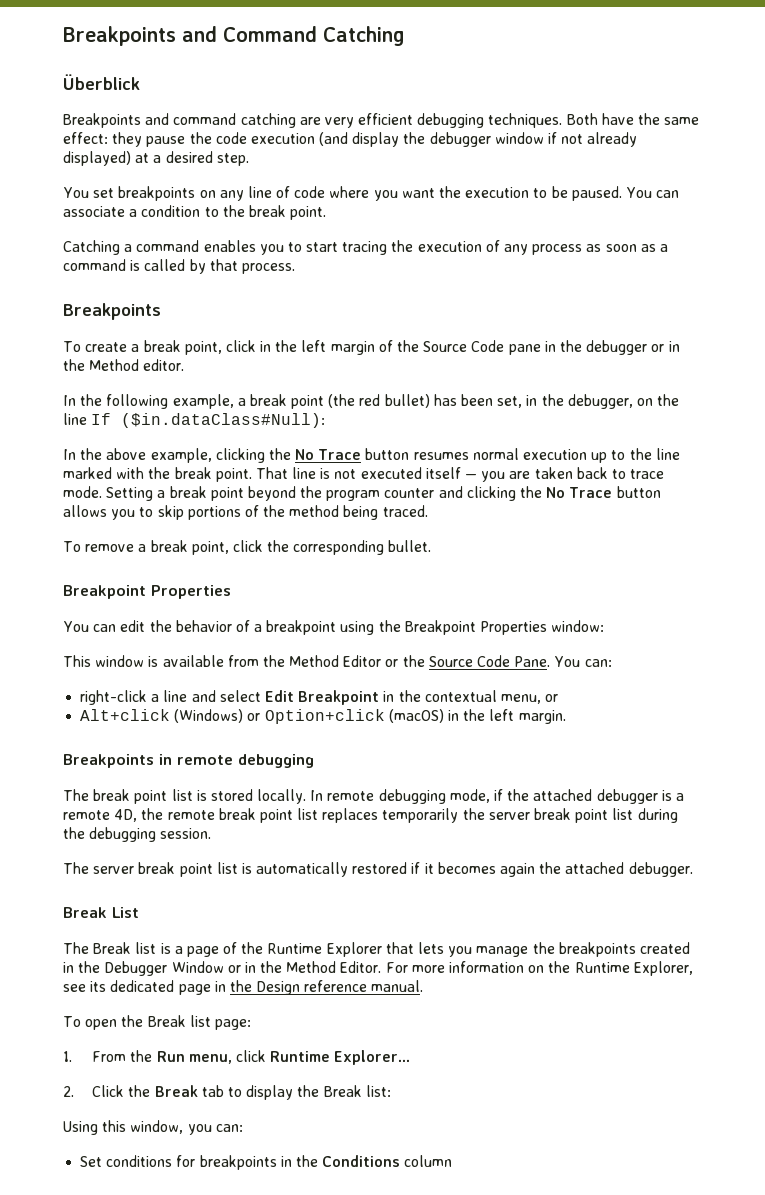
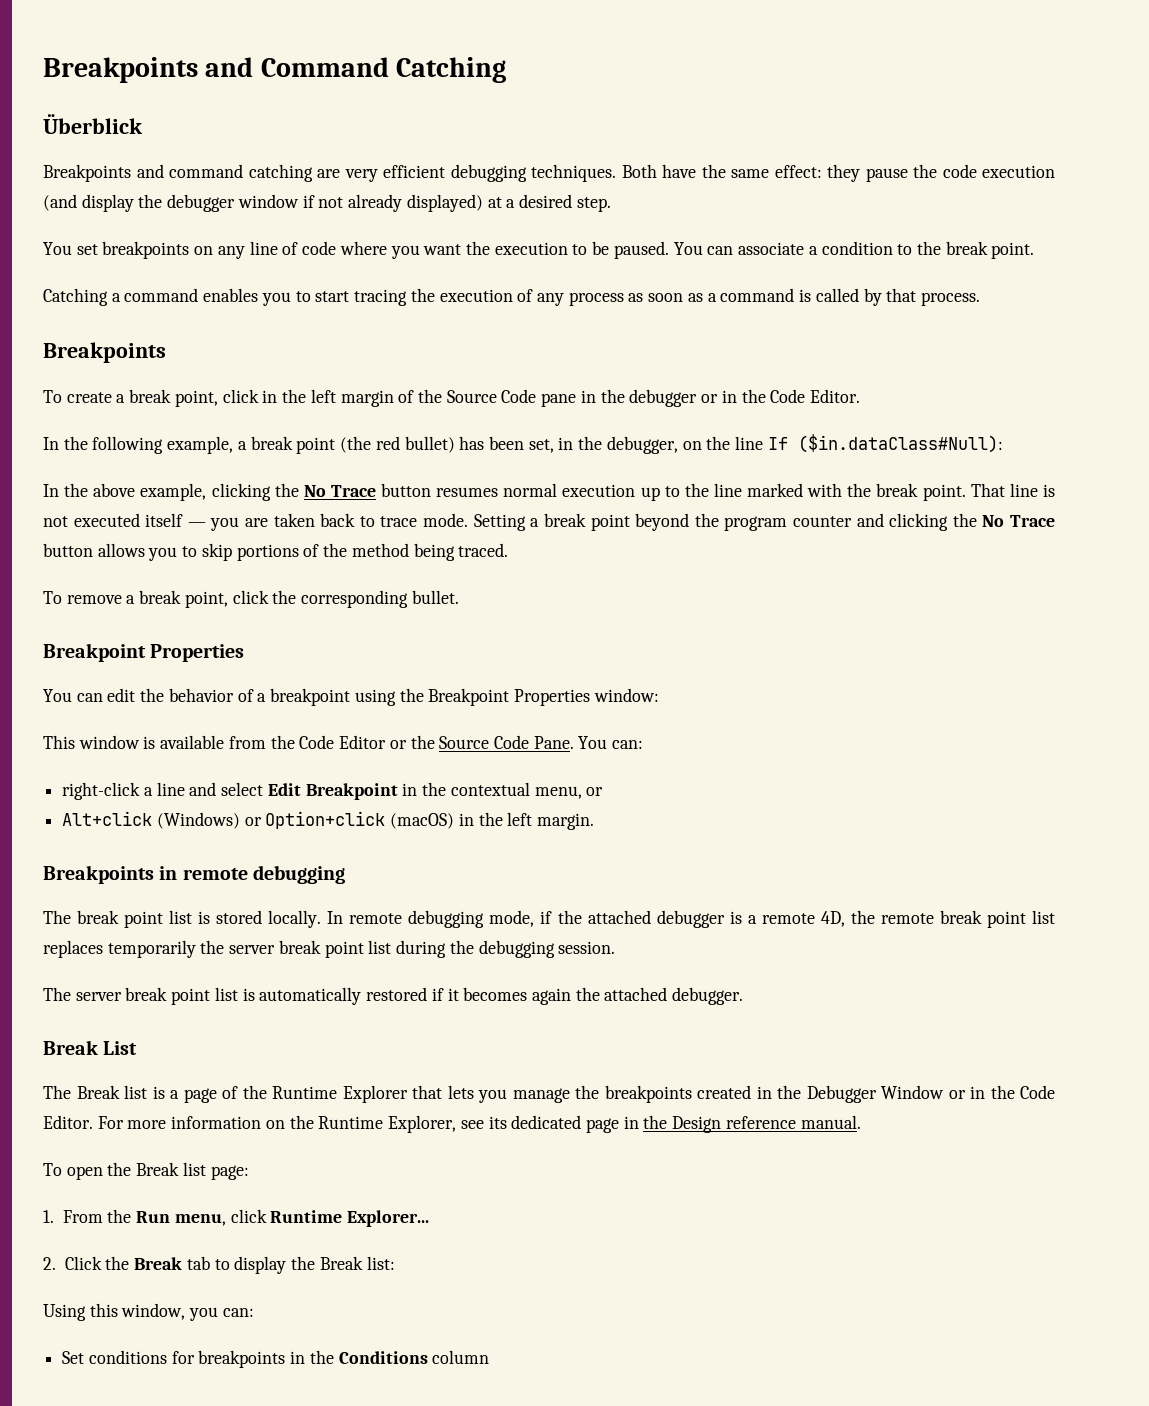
- To create a break point, click in the left margin of the Source Code pane in the debugger or in the Method editor.
+ To create a break point, click in the left margin of the Source Code pane in the debugger or in the Code Editor.
- This window is available from the Method Editor or the Source Code Pane.
+ This window is available from the Code Editor or the Source Code Pane.
- The Break list is a page of the Runtime Explorer that lets you manage the breakpoints created in the Debugger Window or in the Method Editor.
+ The Break list is a page of the Runtime Explorer that lets you manage the breakpoints created in the Debugger Window or in the Code Editor.

